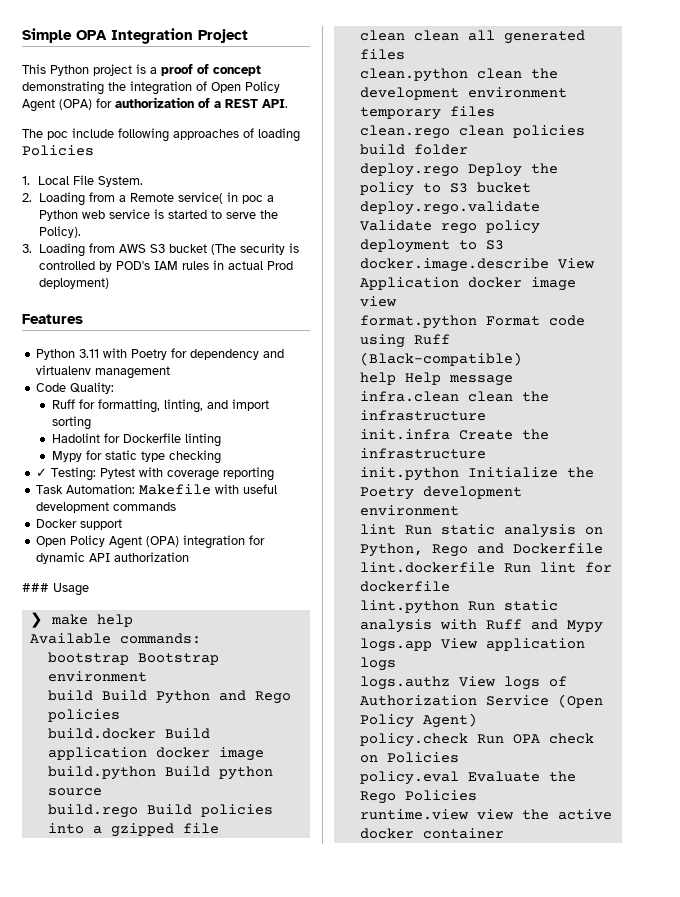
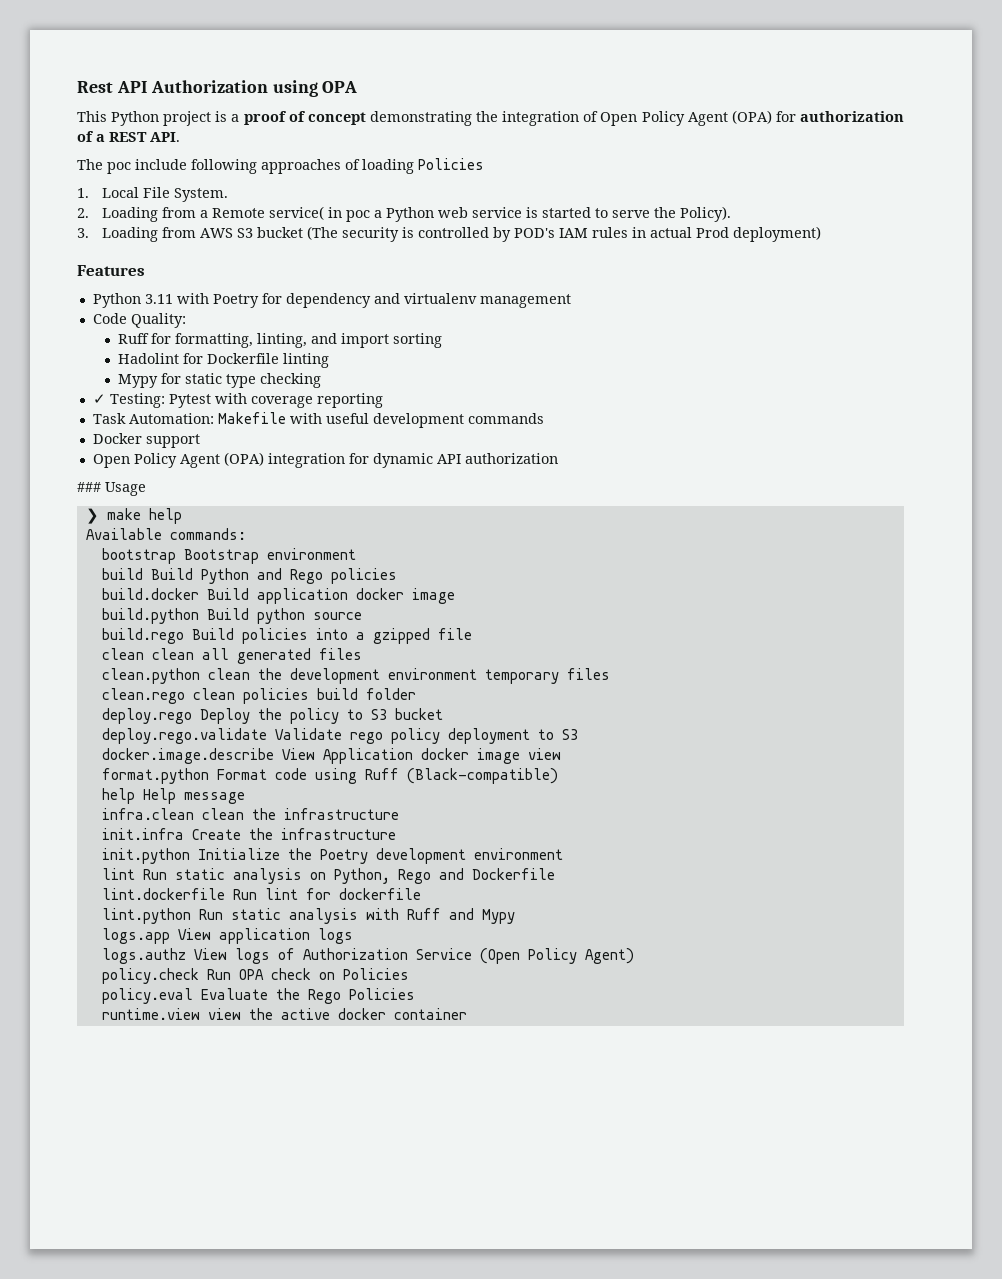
- Simple OPA Integration Project
+ Rest API Authorization using OPA

